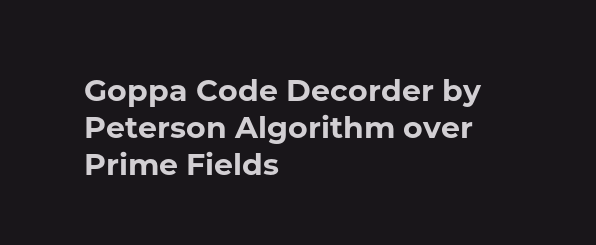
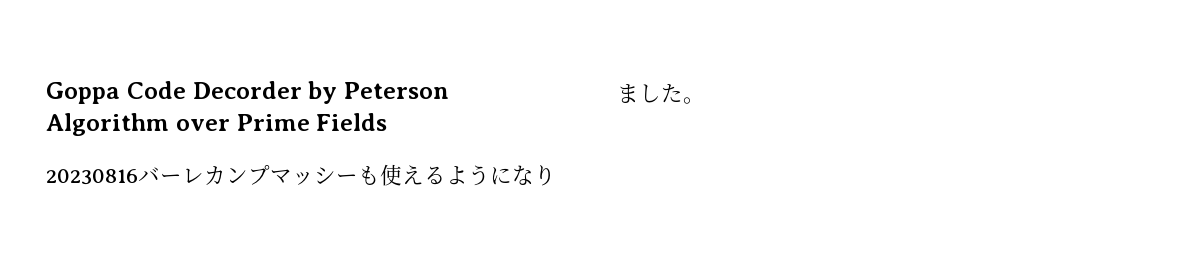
+ 20230816バーレカンプマッシーも使えるようになりました。

